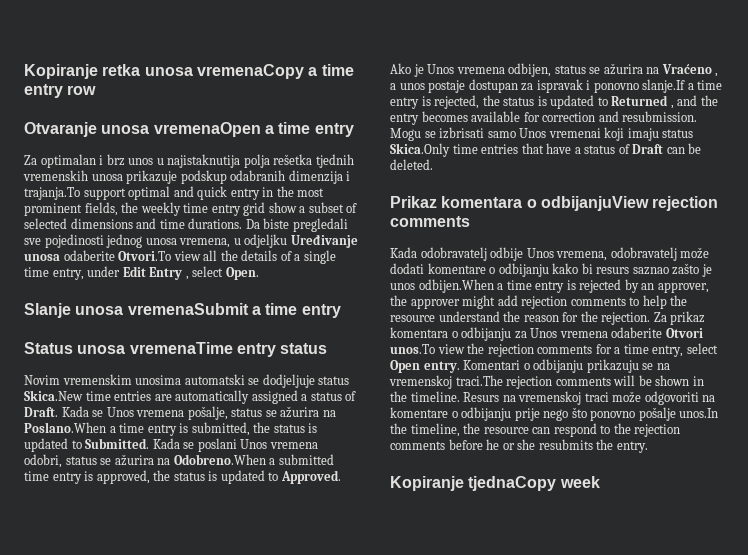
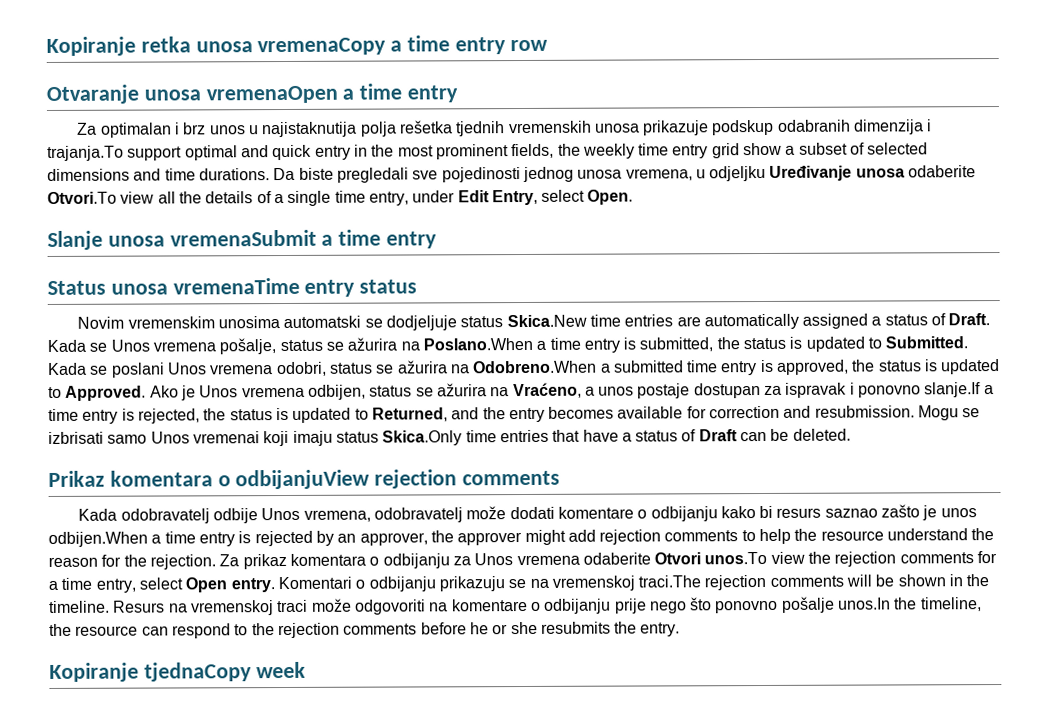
- Da biste pregledali sve pojedinosti jednog unosa vremena, u odjeljku Uređivanje unosa odaberite Otvori.To view all the details of a single time entry, under Edit Entry , select Open.
+ Da biste pregledali sve pojedinosti jednog unosa vremena, u odjeljku Uređivanje unosa odaberite Otvori.To view all the details of a single time entry, under Edit Entry, select Open.
- Ako je Unos vremena odbijen, status se ažurira na Vraćeno , a unos postaje dostupan za ispravak i ponovno slanje.If a time entry is rejected, the status is updated to Returned , and the entry becomes available for correction and resubmission.
+ Ako je Unos vremena odbijen, status se ažurira na Vraćeno, a unos postaje dostupan za ispravak i ponovno slanje.If a time entry is rejected, the status is updated to Returned, and the entry becomes available for correction and resubmission.

